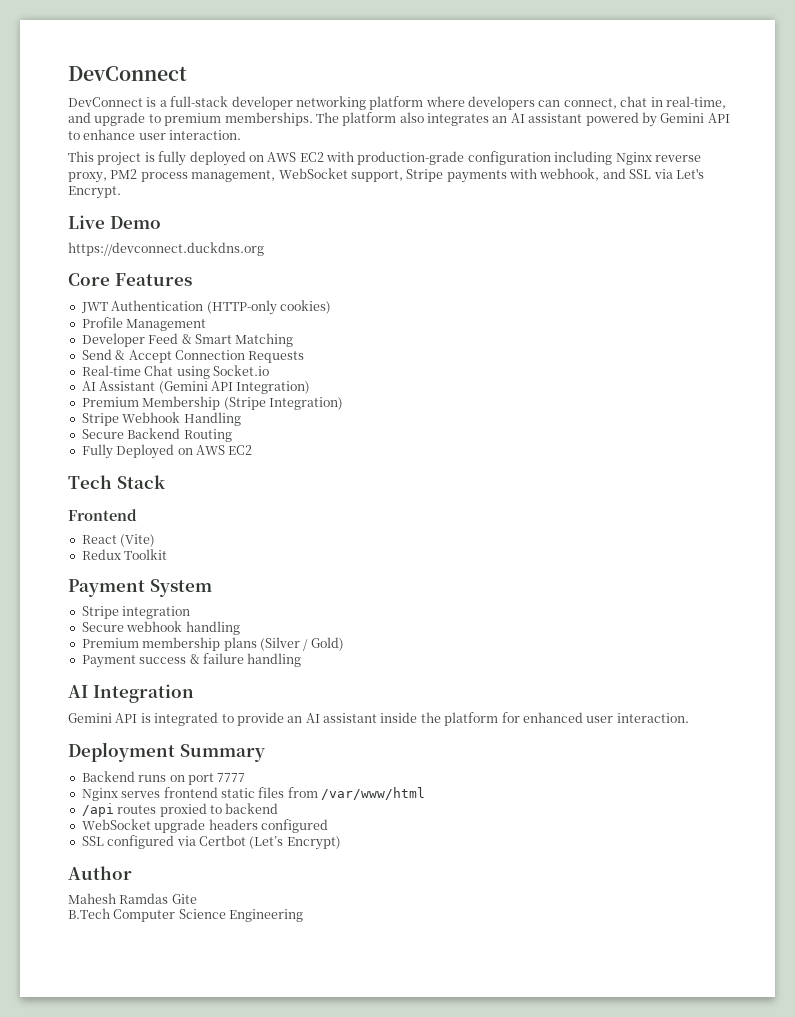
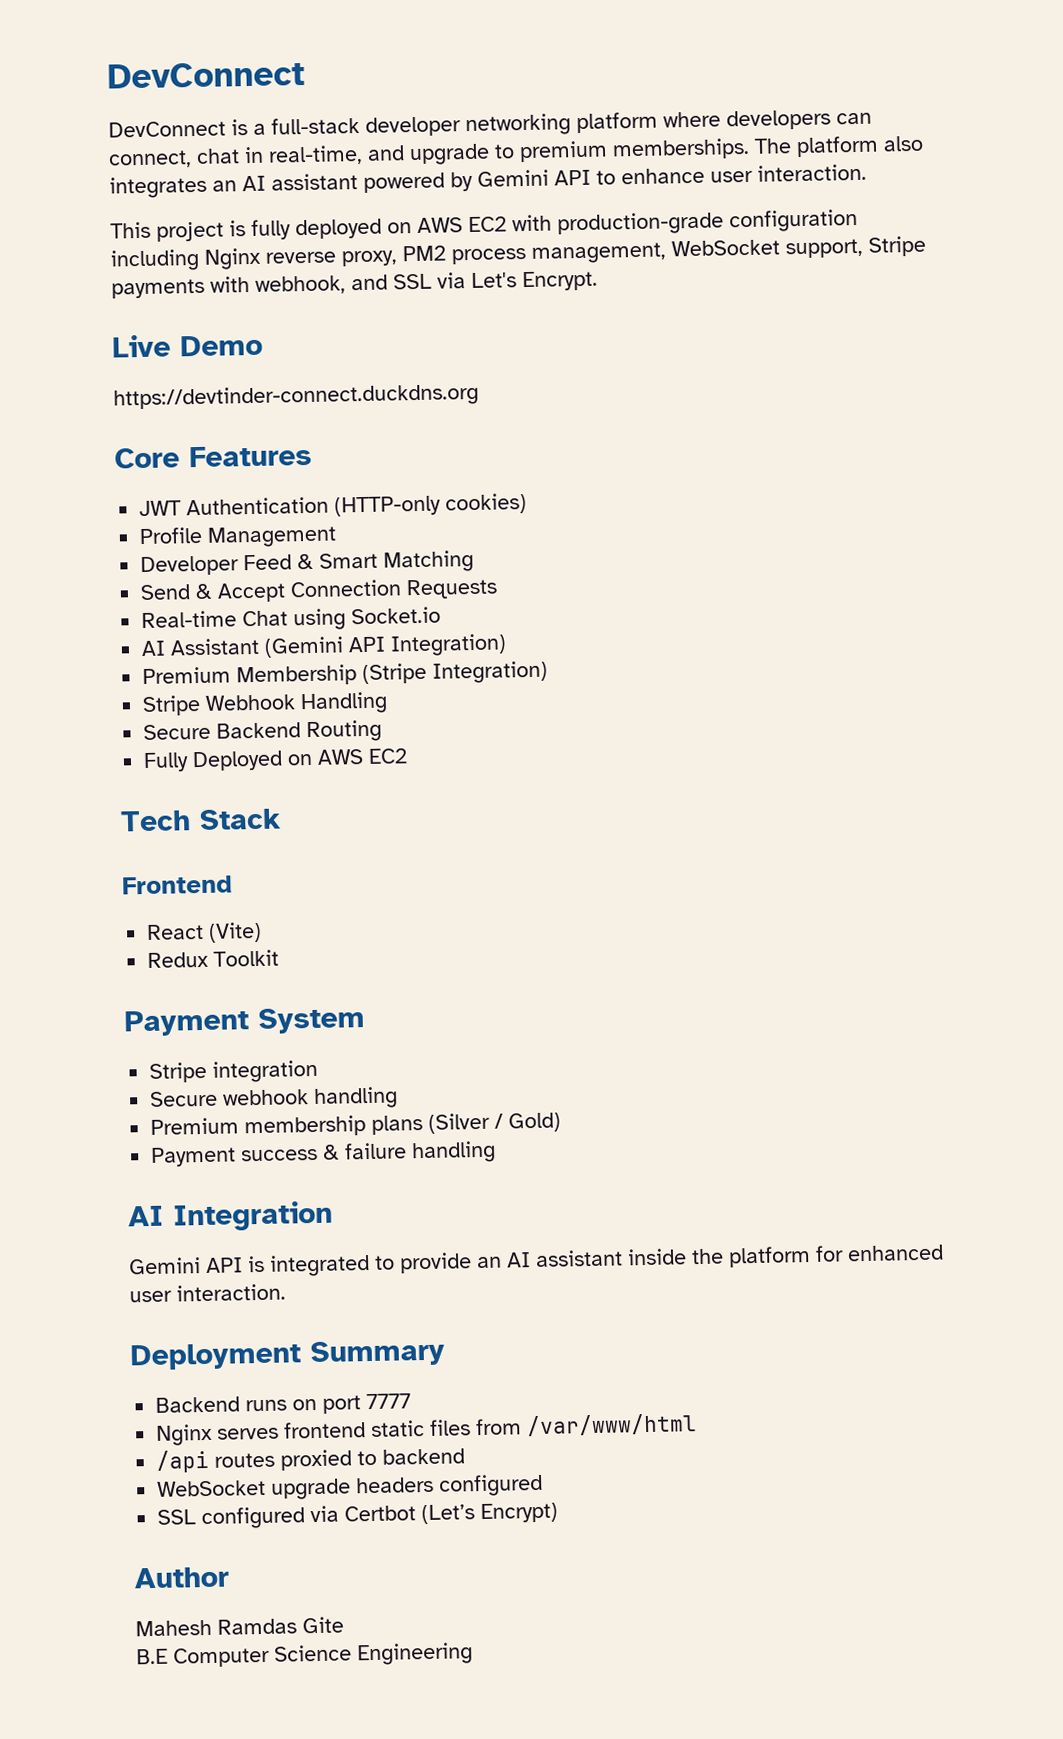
- https://devconnect.duckdns.org
+ https://devtinder-connect.duckdns.org
- B.Tech Computer Science Engineering
+ B.E Computer Science Engineering

